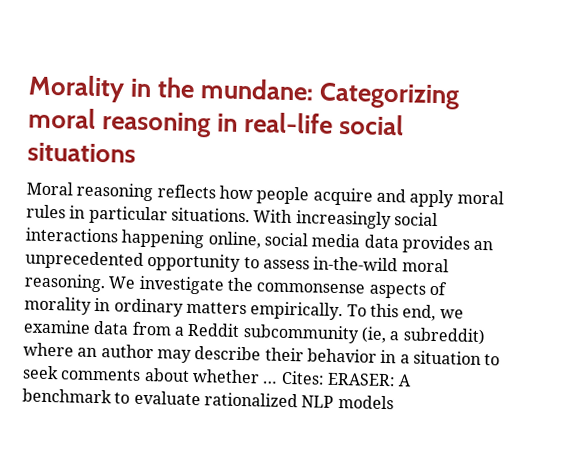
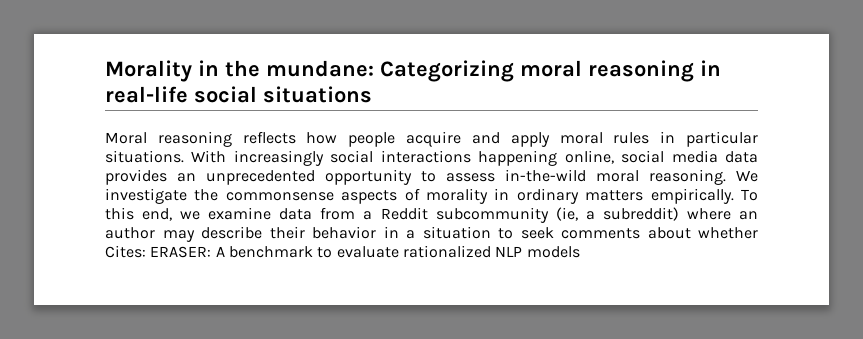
- To this end, we examine data from a Reddit subcommunity (ie, a subreddit) where an author may describe their behavior in a situation to seek comments about whether … Cites: ERASER: A benchmark to evaluate rationalized NLP models
+ To this end, we examine data from a Reddit subcommunity (ie, a subreddit) where an author may describe their behavior in a situation to seek comments about whether Cites: ERASER: A benchmark to evaluate rationalized NLP models

